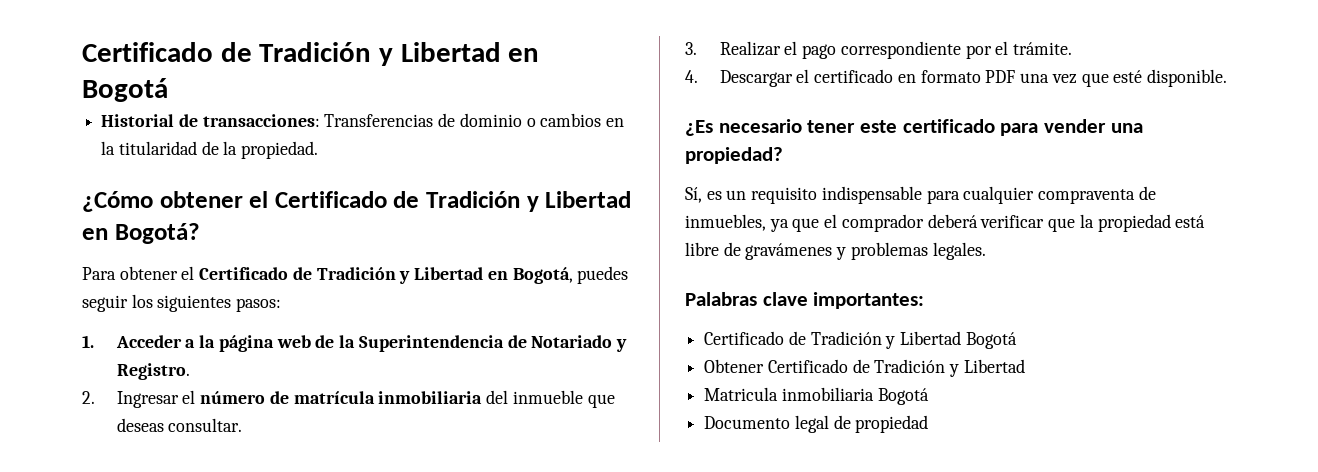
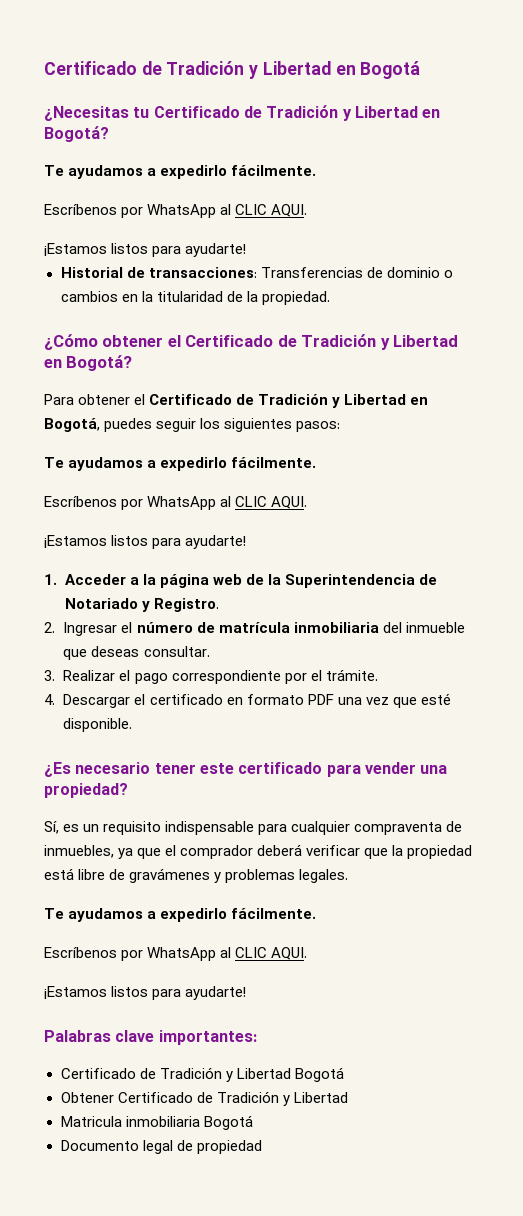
+ ¿Necesitas tu Certificado de Tradición y Libertad en Bogotá?
+ Te ayudamos a expedirlo fácilmente.
+ Escríbenos por WhatsApp al CLIC AQUI.
+ ¡Estamos listos para ayudarte!
  Para obtener el Certificado de Tradición y Libertad en Bogotá, puedes seguir los siguientes pasos:
+ Te ayudamos a expedirlo fácilmente.
+ Escríbenos por WhatsApp al CLIC AQUI.
+ ¡Estamos listos para ayudarte!
  Sí, es un requisito indispensable para cualquier compraventa de inmuebles, ya que el comprador deberá verificar que la propiedad está libre de gravámenes y problemas legales.
+ Te ayudamos a expedirlo fácilmente.
+ Escríbenos por WhatsApp al CLIC AQUI.
+ ¡Estamos listos para ayudarte!

